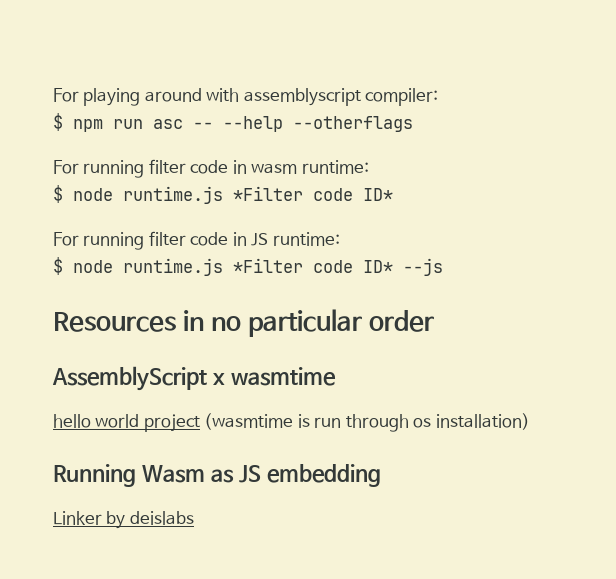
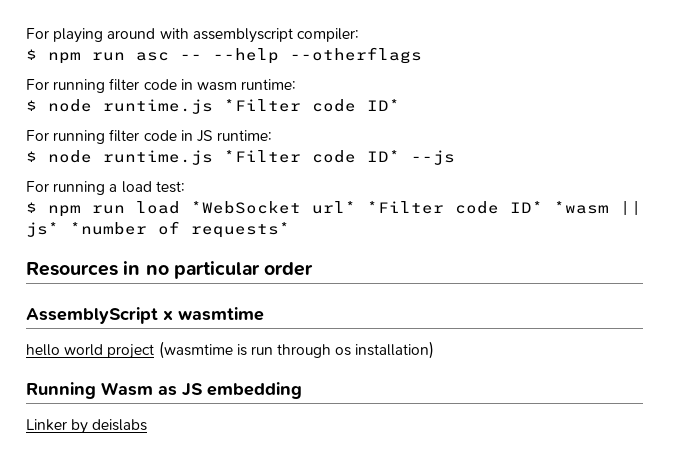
+ For running a load test:
+ $ npm run load *WebSocket url* *Filter code ID* *wasm || js* *number of requests*

